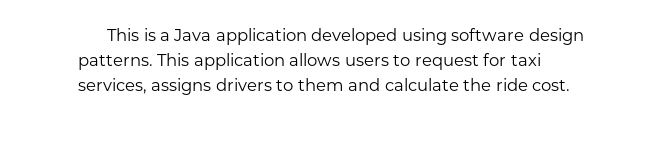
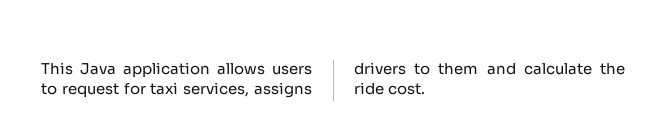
- This is a Java application developed using software design patterns. This application allows users to request for taxi services, assigns drivers to them and calculate the ride cost.
+ This Java application allows users to request for taxi services, assigns drivers to them and calculate the ride cost.

